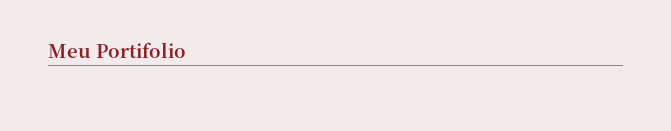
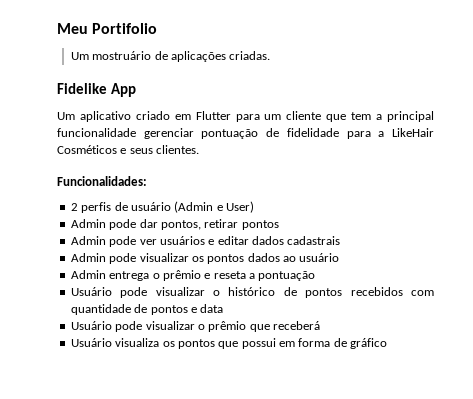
+ Um mostruário de aplicações criadas.
+ Fidelike App
+ Um aplicativo criado em Flutter para um cliente que tem a principal funcionalidade gerenciar pontuação de fidelidade para a LikeHair Cosméticos e seus clientes.
+ Funcionalidades:
+ 2 perfis de usuário (Admin e User)
+ Admin pode dar pontos, retirar pontos
+ Admin pode ver usuários e editar dados cadastrais
+ Admin pode visualizar os pontos dados ao usuário
+ Admin entrega o prêmio e reseta a pontuação
+ Usuário pode visualizar o histórico de pontos recebidos com quantidade de pontos e data
+ Usuário pode visualizar o prêmio que receberá
+ Usuário visualiza os pontos que possui em forma de gráfico

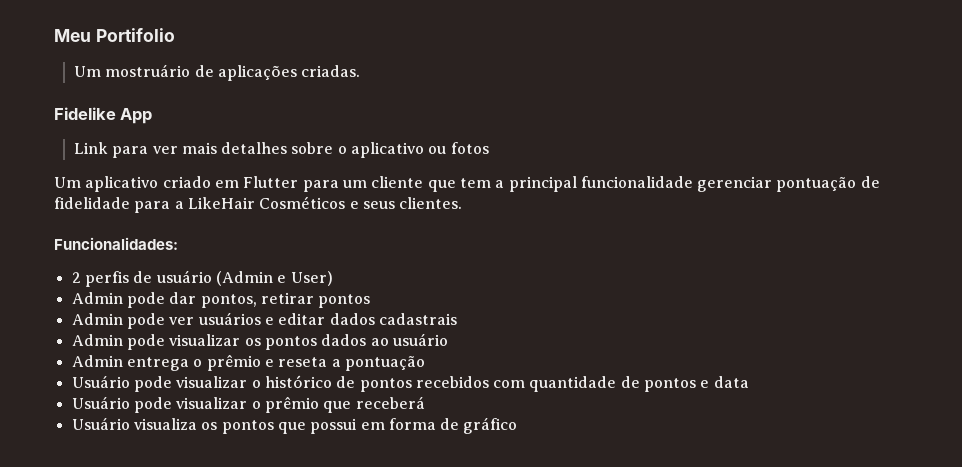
+ Link para ver mais detalhes sobre o aplicativo ou fotos

